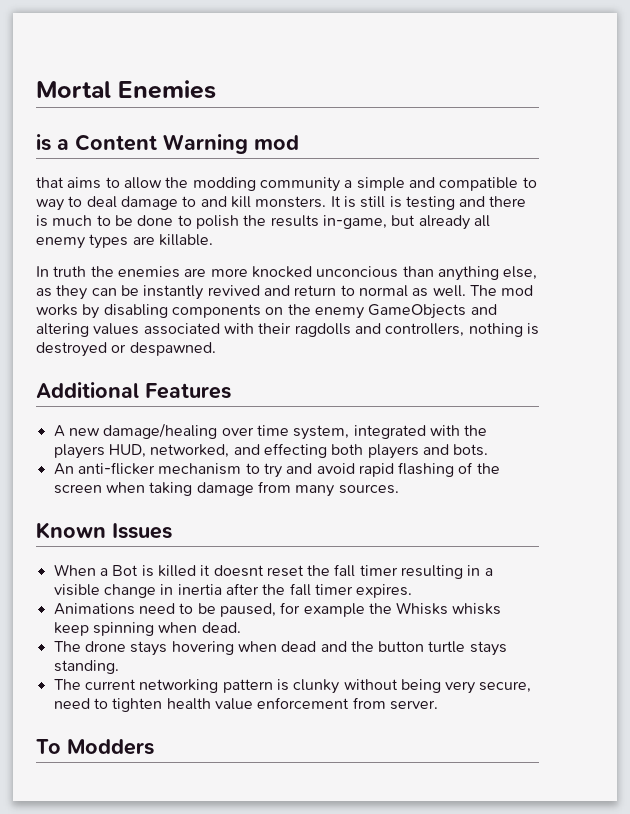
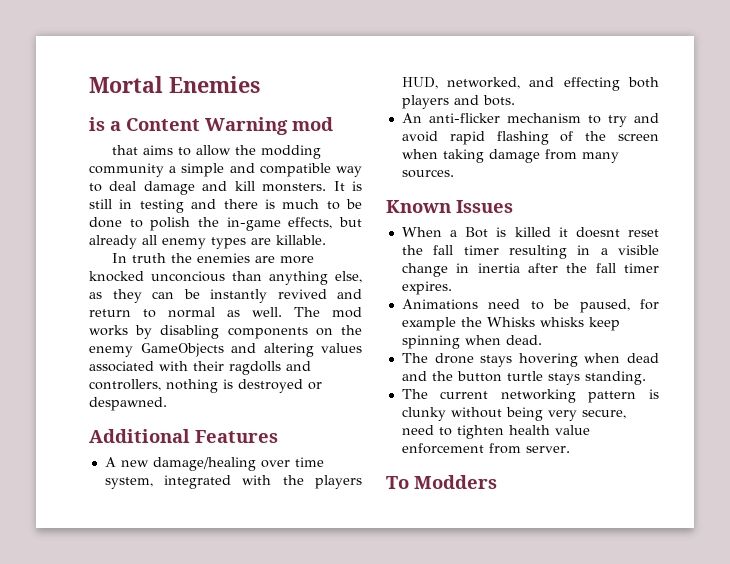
- that aims to allow the modding community a simple and compatible to way to deal damage to and kill monsters.
+ that aims to allow the modding community a simple and compatible way to deal damage and kill monsters.
- It is still is testing and there is much to be done to polish the results in-game, but already all enemy types are killable.
+ It is still in testing and there is much to be done to polish the in-game effects, but already all enemy types are killable.

